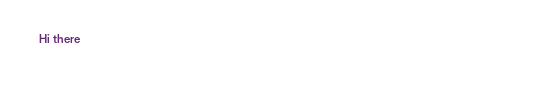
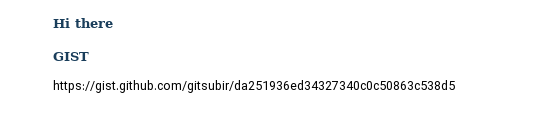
+ GIST
+ https://gist.github.com/gitsubir/da251936ed34327340c0c50863c538d5

